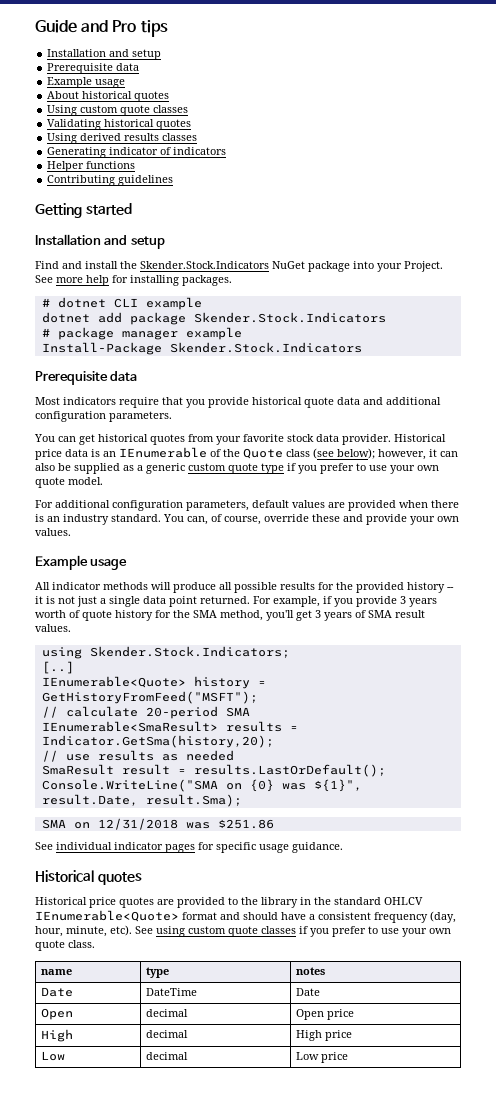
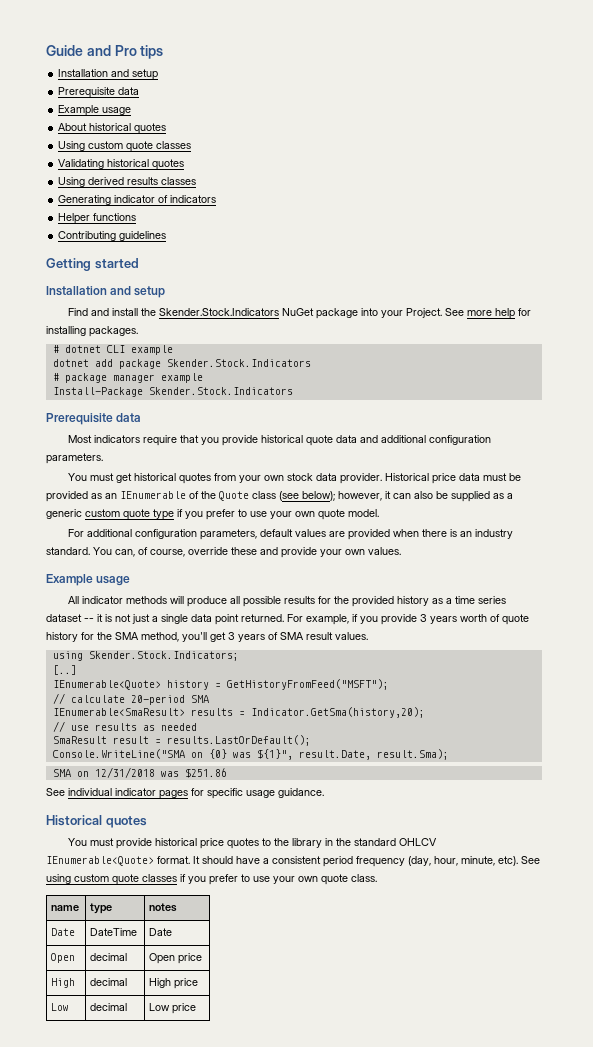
- You can get historical quotes from your favorite stock data provider.
+ You must get historical quotes from your own stock data provider.
- Historical price data is an IEnumerable of the Quote class (see below); however, it can also be supplied as a generic custom quote type if you prefer to use your own quote model.
+ Historical price data must be provided as an IEnumerable of the Quote class (see below); however, it can also be supplied as a generic custom quote type if you prefer to use your own quote model.
- All indicator methods will produce all possible results for the provided history -- it is not just a single data point returned.
+ All indicator methods will produce all possible results for the provided history as a time series dataset -- it is not just a single data point returned.
- Historical price quotes are provided to the library in the standard OHLCV IEnumerable<Quote> format and should have a consistent frequency (day, hour, minute, etc).
+ You must provide historical price quotes to the library in the standard OHLCV IEnumerable<Quote> format. It should have a consistent period frequency (day, hour, minute, etc).

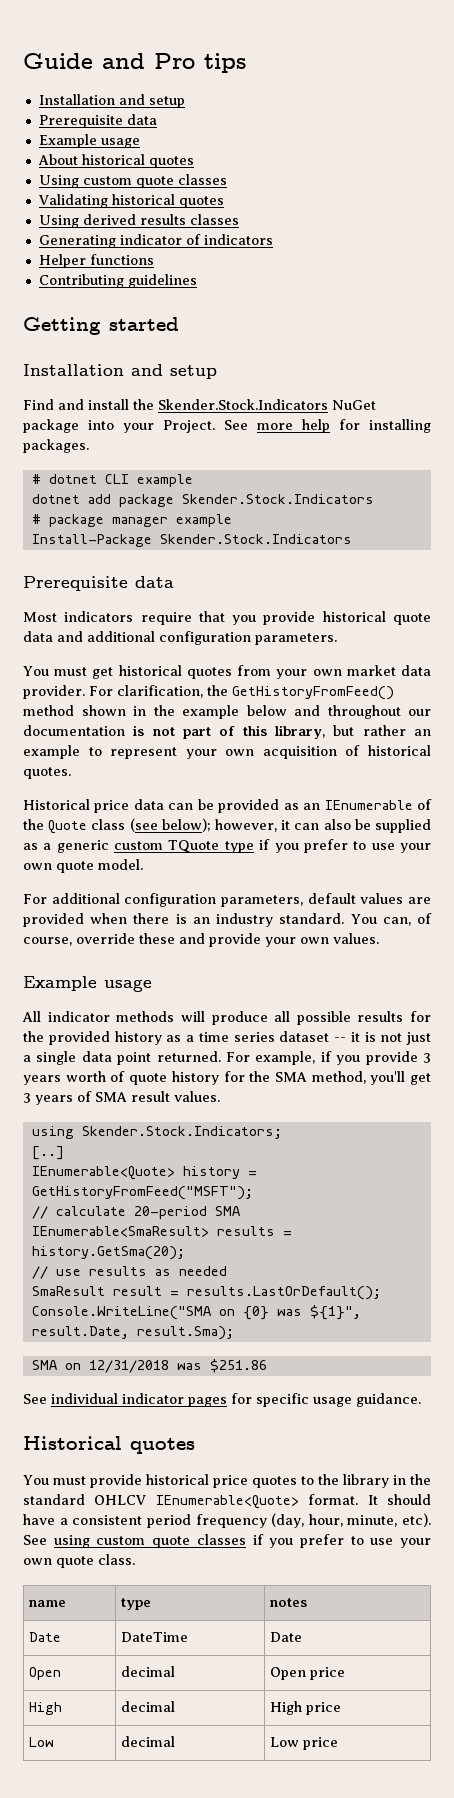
- You must get historical quotes from your own stock data provider. Historical price data must be provided as an IEnumerable of the Quote class (see below); however, it can also be supplied as a generic custom quote type if you prefer to use your own quote model.
+ You must get historical quotes from your own market data provider. For clarification, the GetHistoryFromFeed() method shown in the example below and throughout our documentation is not part of this library, but rather an example to represent your own acquisition of historical quotes.
+ Historical price data can be provided as an IEnumerable of the Quote class (see below); however, it can also be supplied as a generic custom TQuote type if you prefer to use your own quote model.
- IEnumerable<SmaResult> results = Indicator.GetSma(history,20);
+ IEnumerable<SmaResult> results = history.GetSma(20);

